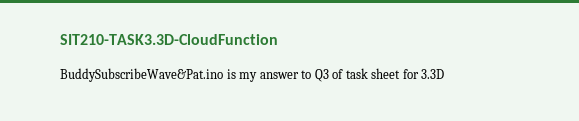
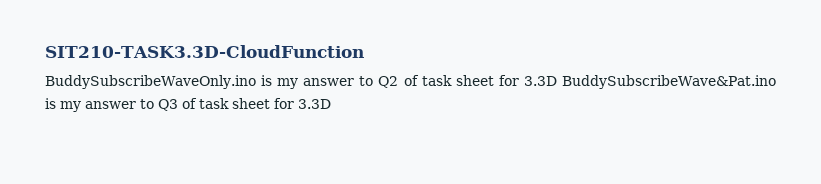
- BuddySubscribeWave&Pat.ino is my answer to Q3 of task sheet for 3.3D
+ BuddySubscribeWaveOnly.ino is my answer to Q2 of task sheet for 3.3D BuddySubscribeWave&Pat.ino is my answer to Q3 of task sheet for 3.3D

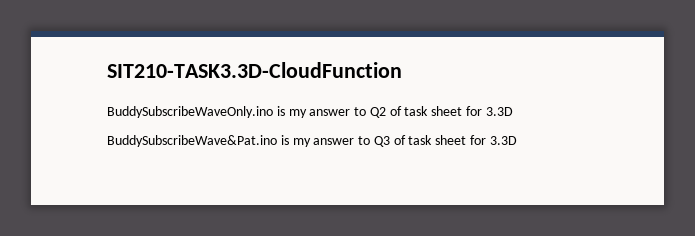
- BuddySubscribeWaveOnly.ino is my answer to Q2 of task sheet for 3.3D BuddySubscribeWave&Pat.ino is my answer to Q3 of task sheet for 3.3D
+ BuddySubscribeWaveOnly.ino is my answer to Q2 of task sheet for 3.3D
+ BuddySubscribeWave&Pat.ino is my answer to Q3 of task sheet for 3.3D

